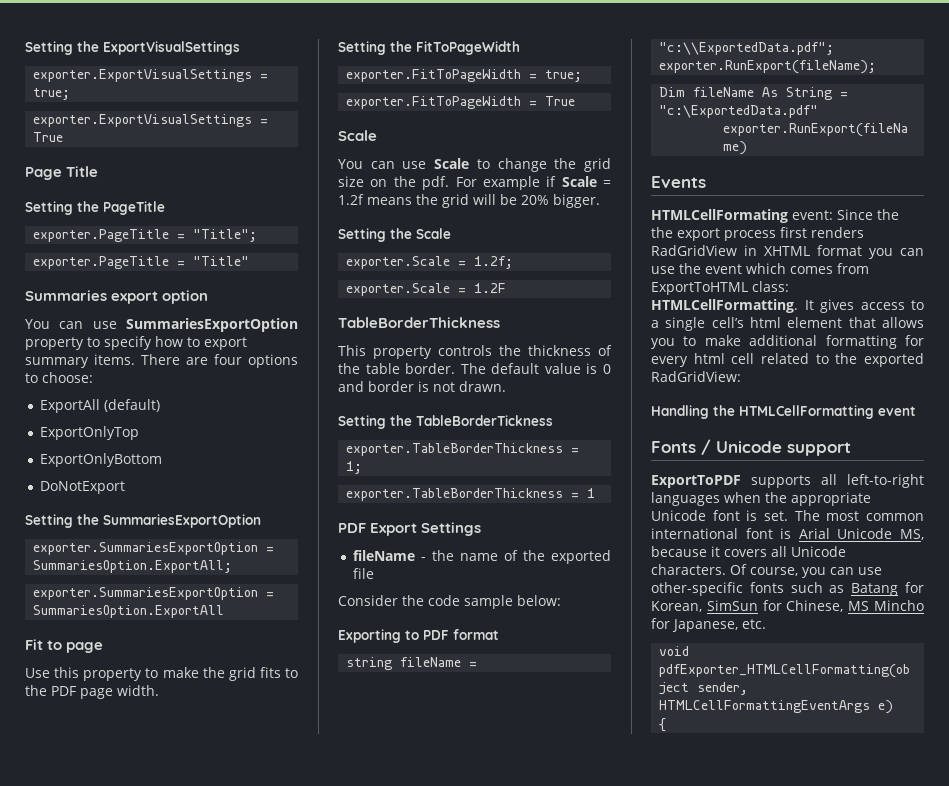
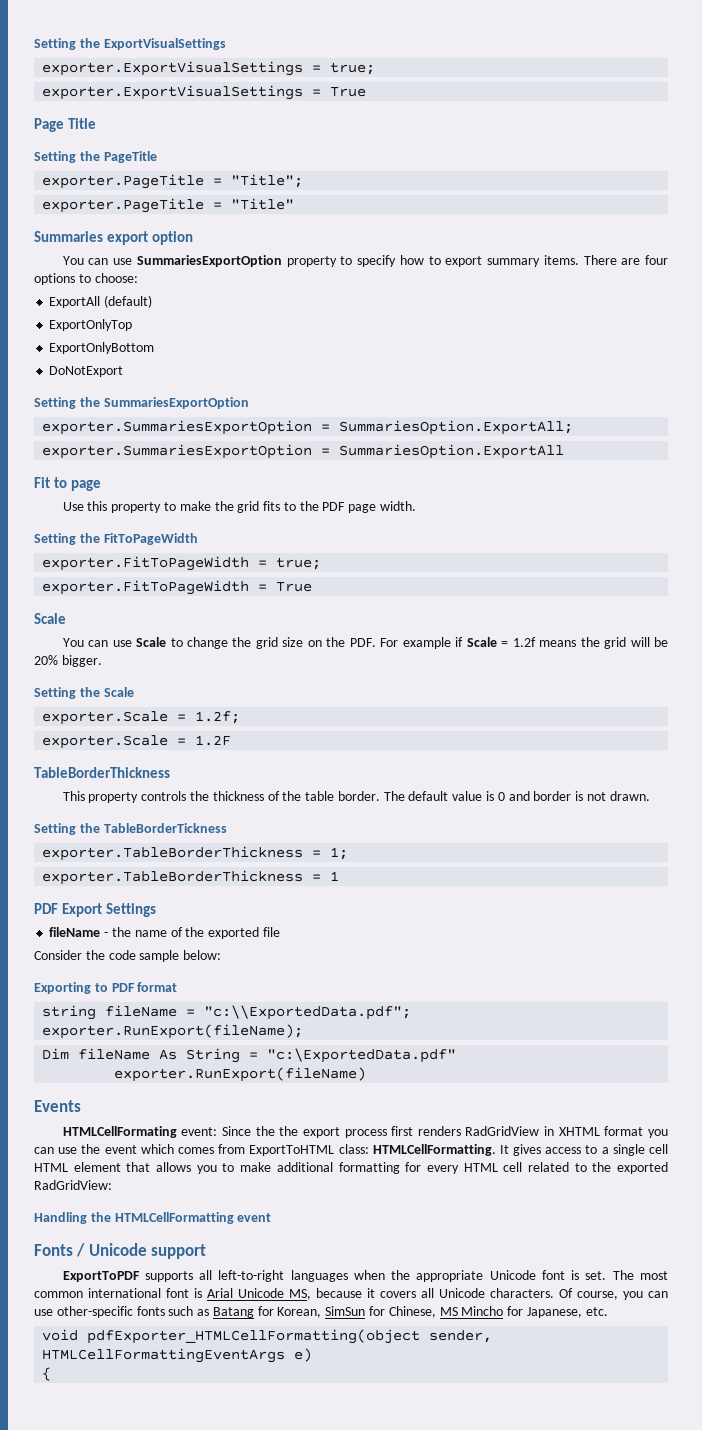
- You can use Scale to change the grid size on the pdf. For example if Scale = 1.2f means the grid will be 20% bigger.
+ You can use Scale to change the grid size on the PDF. For example if Scale = 1.2f means the grid will be 20% bigger.
- It gives access to a single cell’s html element that allows you to make additional formatting for every html cell related to the exported RadGridView:
+ It gives access to a single cell HTML element that allows you to make additional formatting for every HTML cell related to the exported RadGridView:

